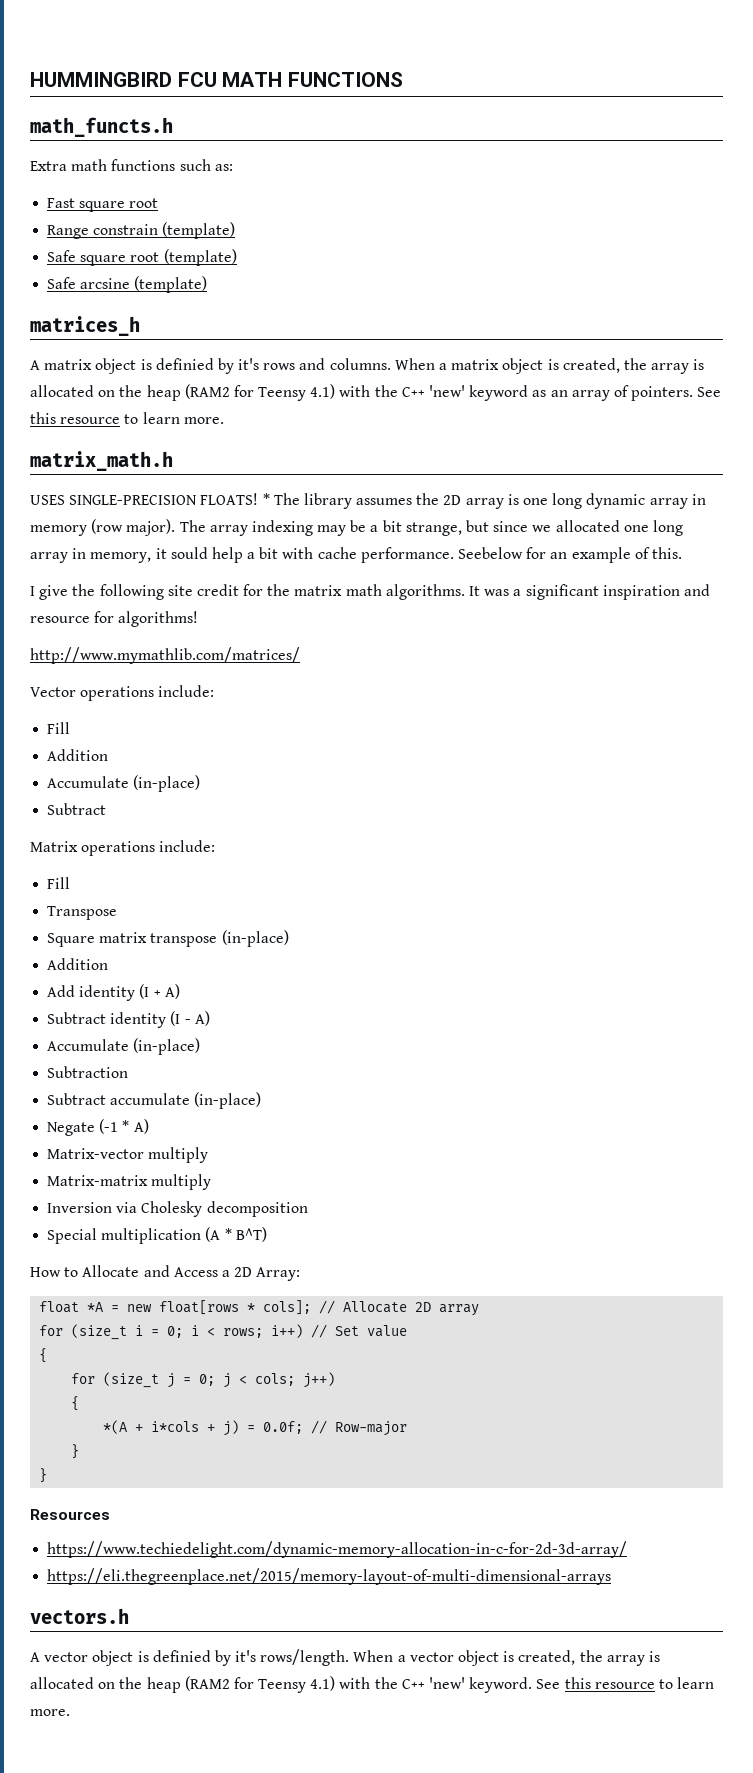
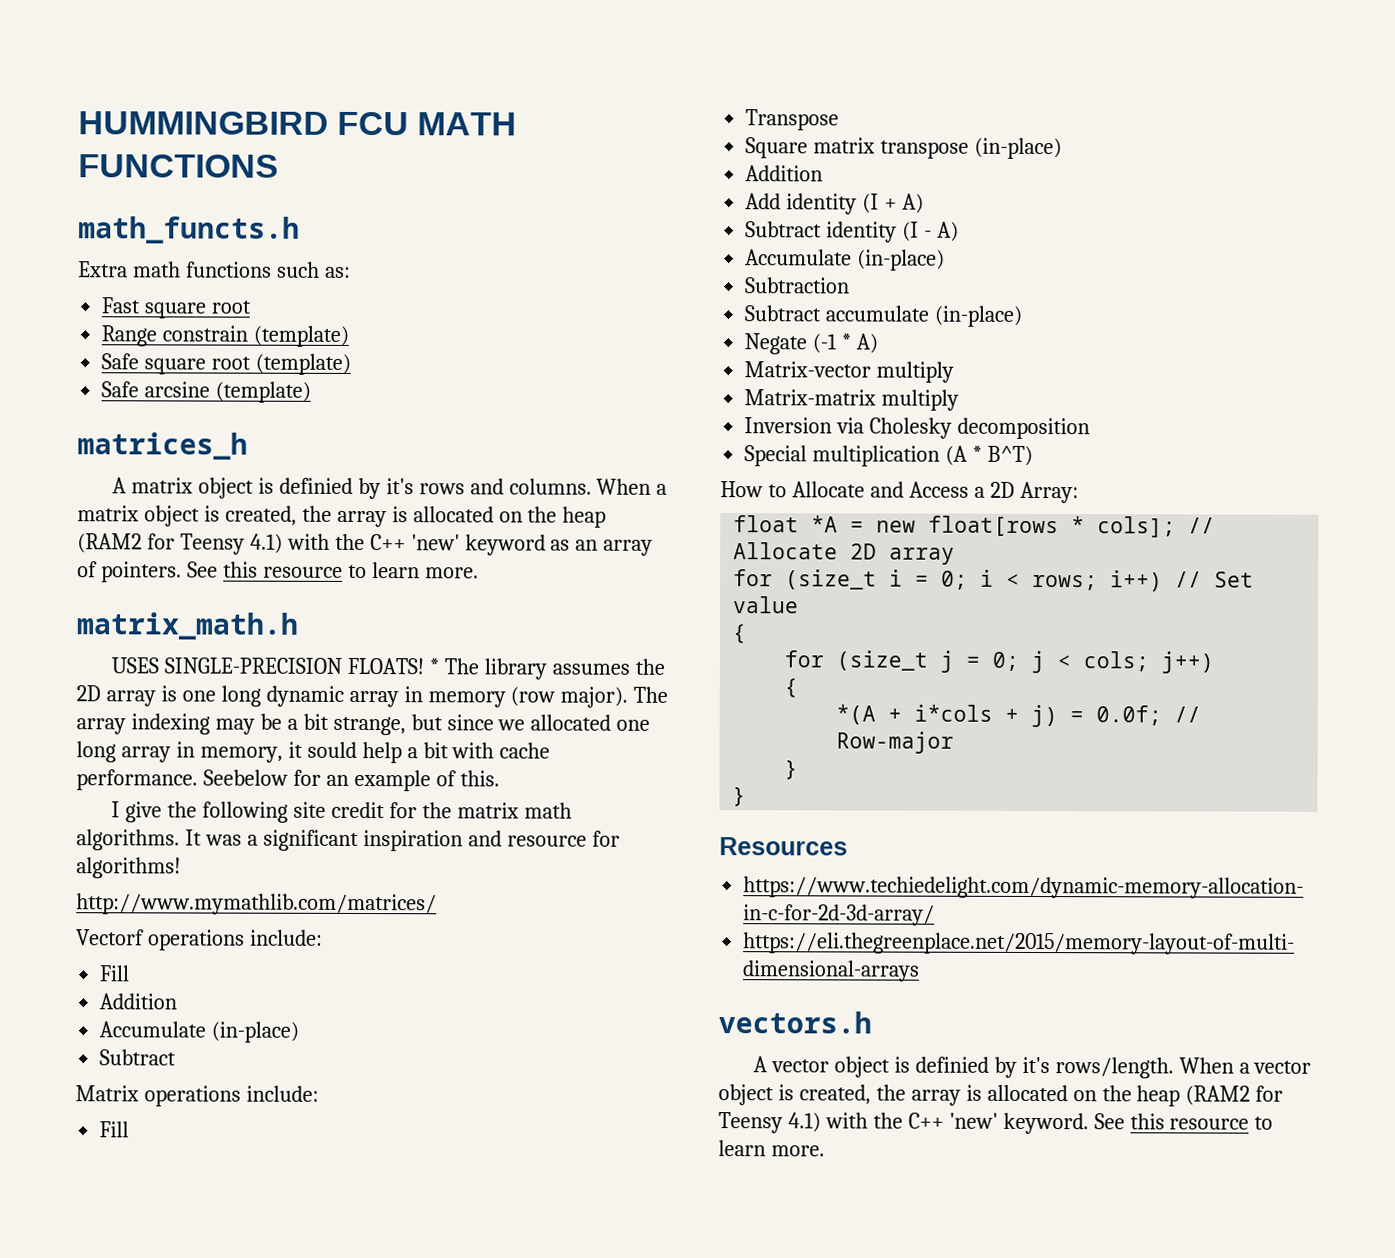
- Vector operations include:
+ Vectorf operations include:

